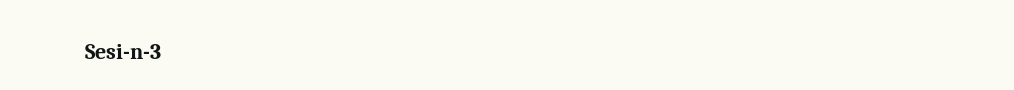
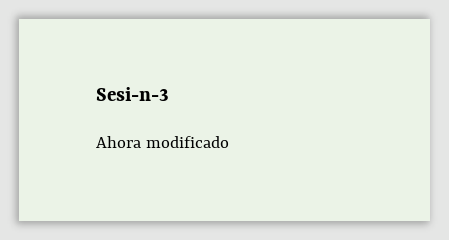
+ Ahora modificado

